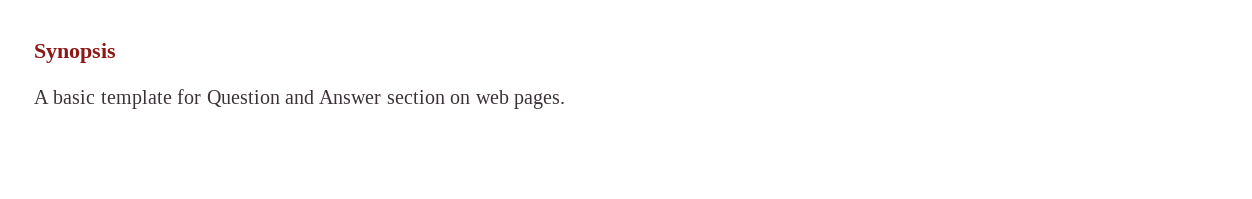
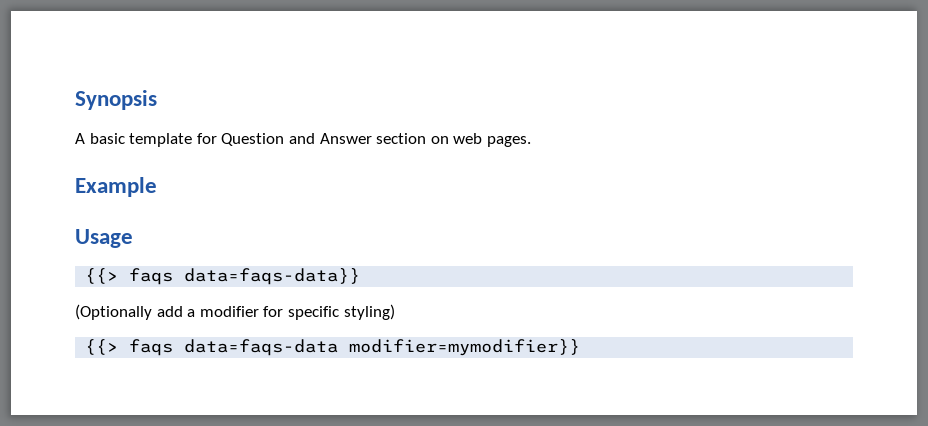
+ Example
+ Usage
+ {{> faqs data=faqs-data}}
+ (Optionally add a modifier for specific styling)
+ {{> faqs data=faqs-data modifier=mymodifier}}

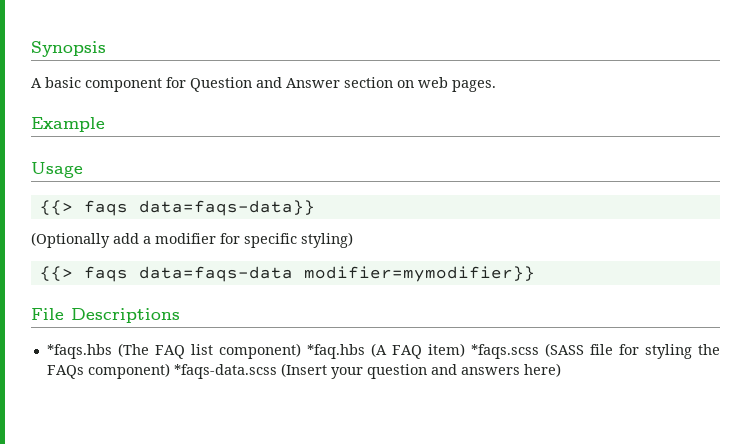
- A basic template for Question and Answer section on web pages.
+ A basic component for Question and Answer section on web pages.
+ File Descriptions
+ *faqs.hbs (The FAQ list component) *faq.hbs (A FAQ item) *faqs.scss (SASS file for styling the FAQs component) *faqs-data.scss (Insert your question and answers here)

